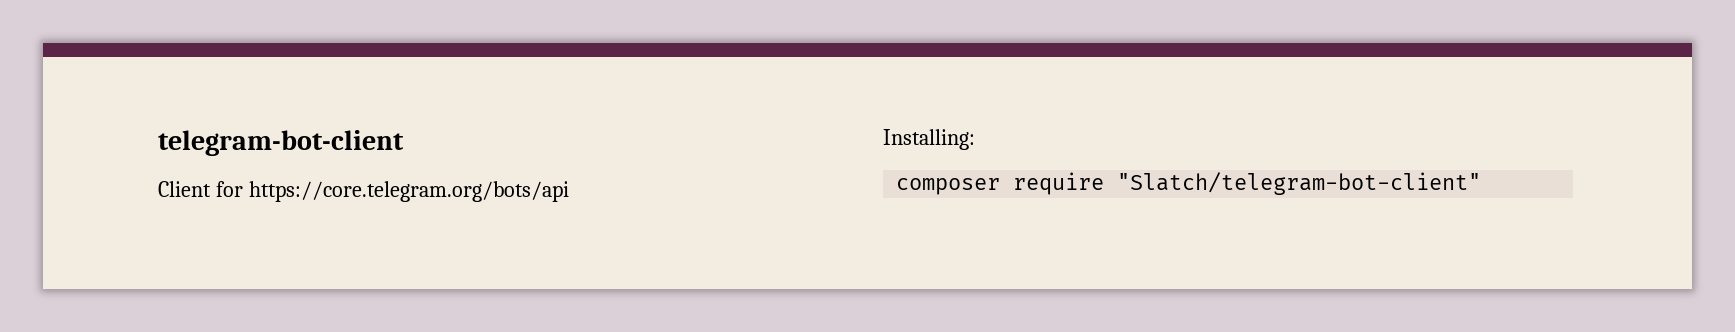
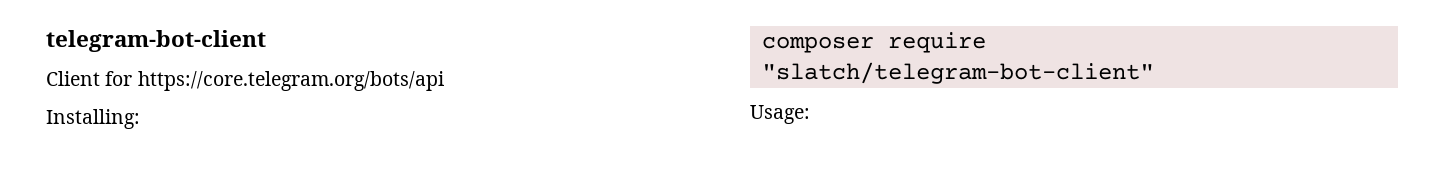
- composer require "Slatch/telegram-bot-client"
+ composer require "slatch/telegram-bot-client"
+ Usage:

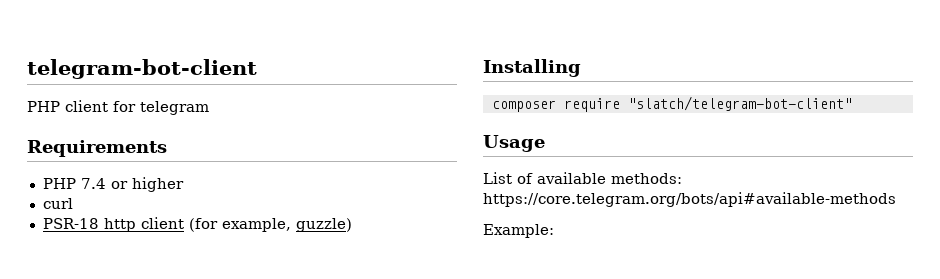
- Client for https://core.telegram.org/bots/api
- Installing:
+ PHP client for telegram
+ Requirements
+ PHP 7.4 or higher
+ curl
+ PSR-18 http client (for example, guzzle)
+ Installing
  composer require "slatch/telegram-bot-client"
- Usage:
+ Usage
+ List of available methods: https://core.telegram.org/bots/api#available-methods
+ Example:

